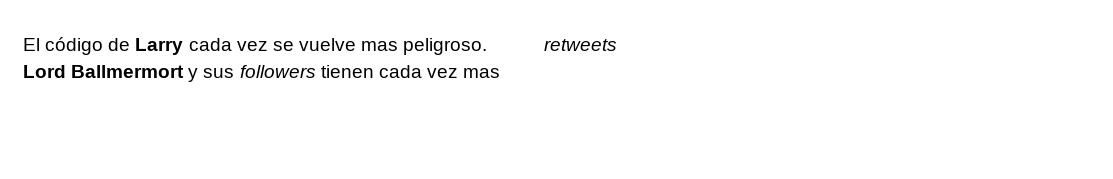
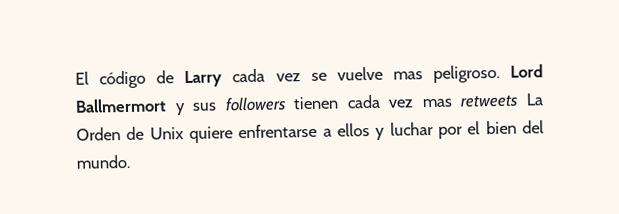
- Lord Ballmermort y sus followers tienen cada vez mas retweets
+ Lord Ballmermort y sus followers tienen cada vez mas retweets La Orden de Unix quiere enfrentarse a ellos y luchar por el bien del mundo.

